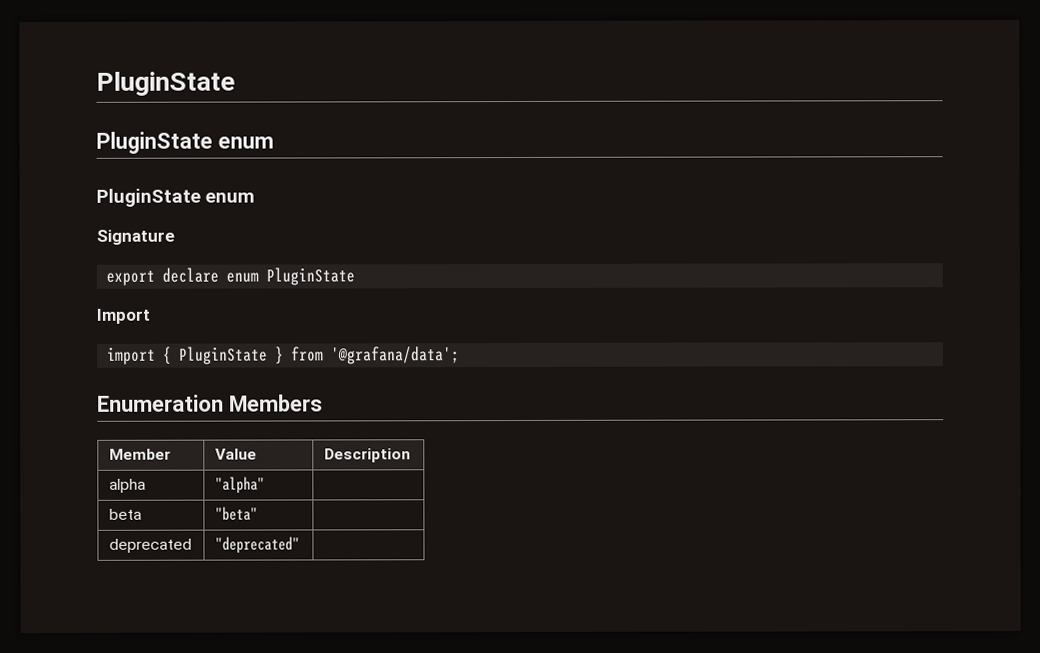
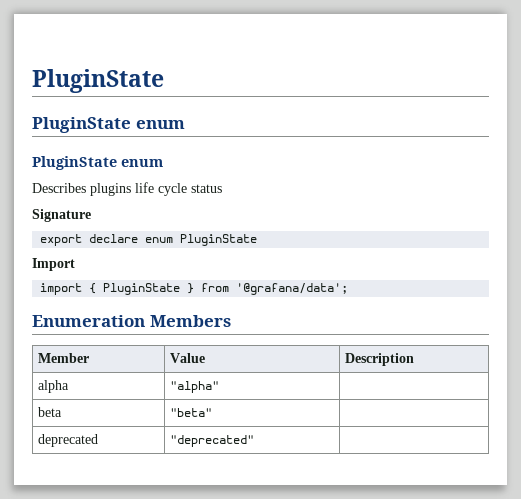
+ Describes plugins life cycle status

